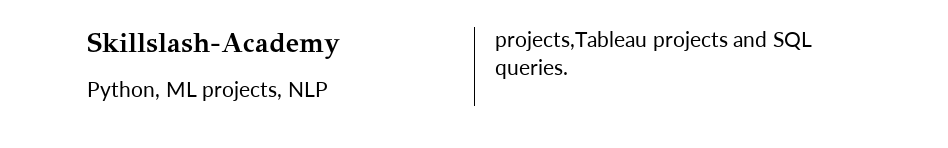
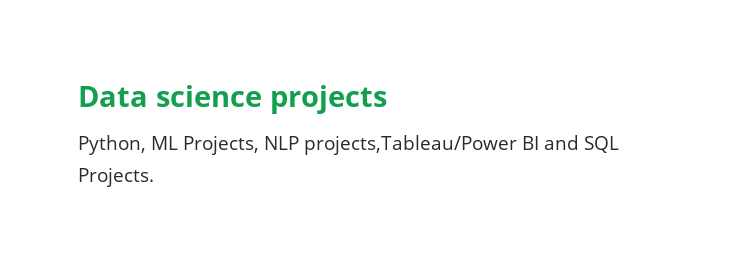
- Skillslash-Academy
+ Data science projects
- Python, ML projects, NLP projects,Tableau projects and SQL queries.
+ Python, ML Projects, NLP projects,Tableau/Power BI and SQL Projects.

